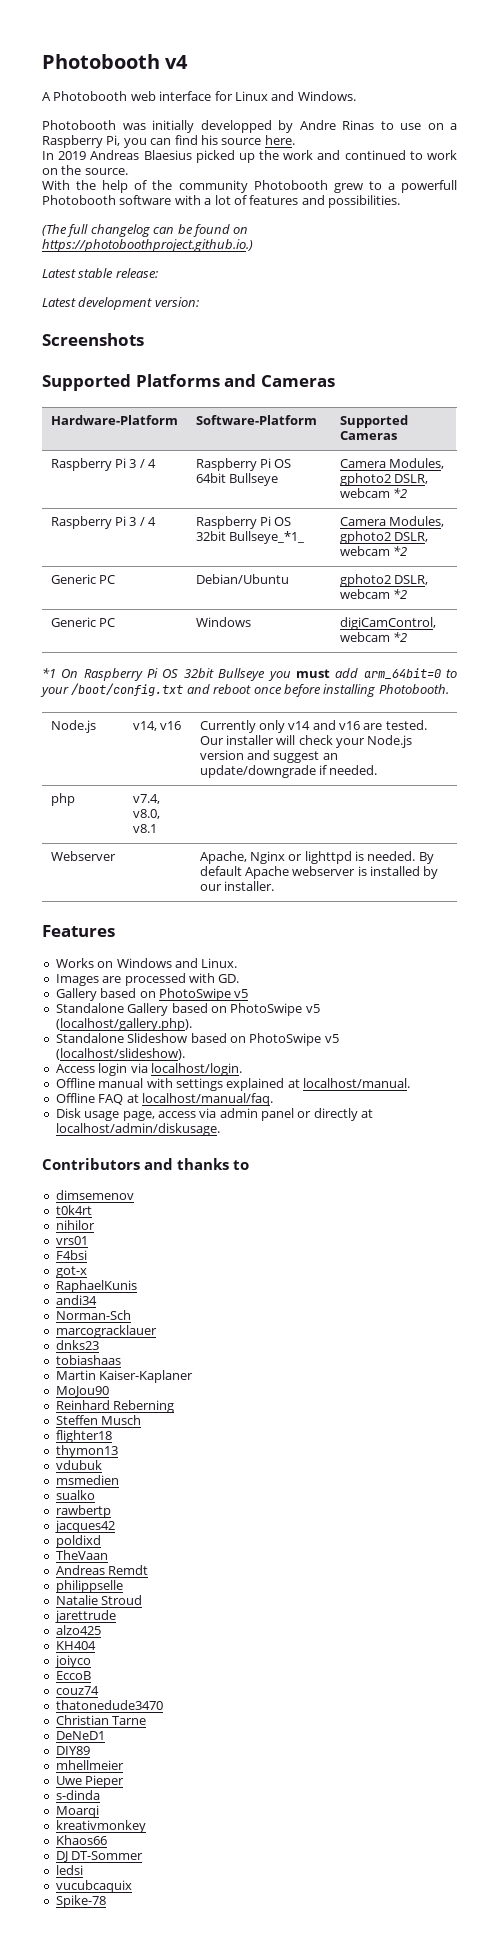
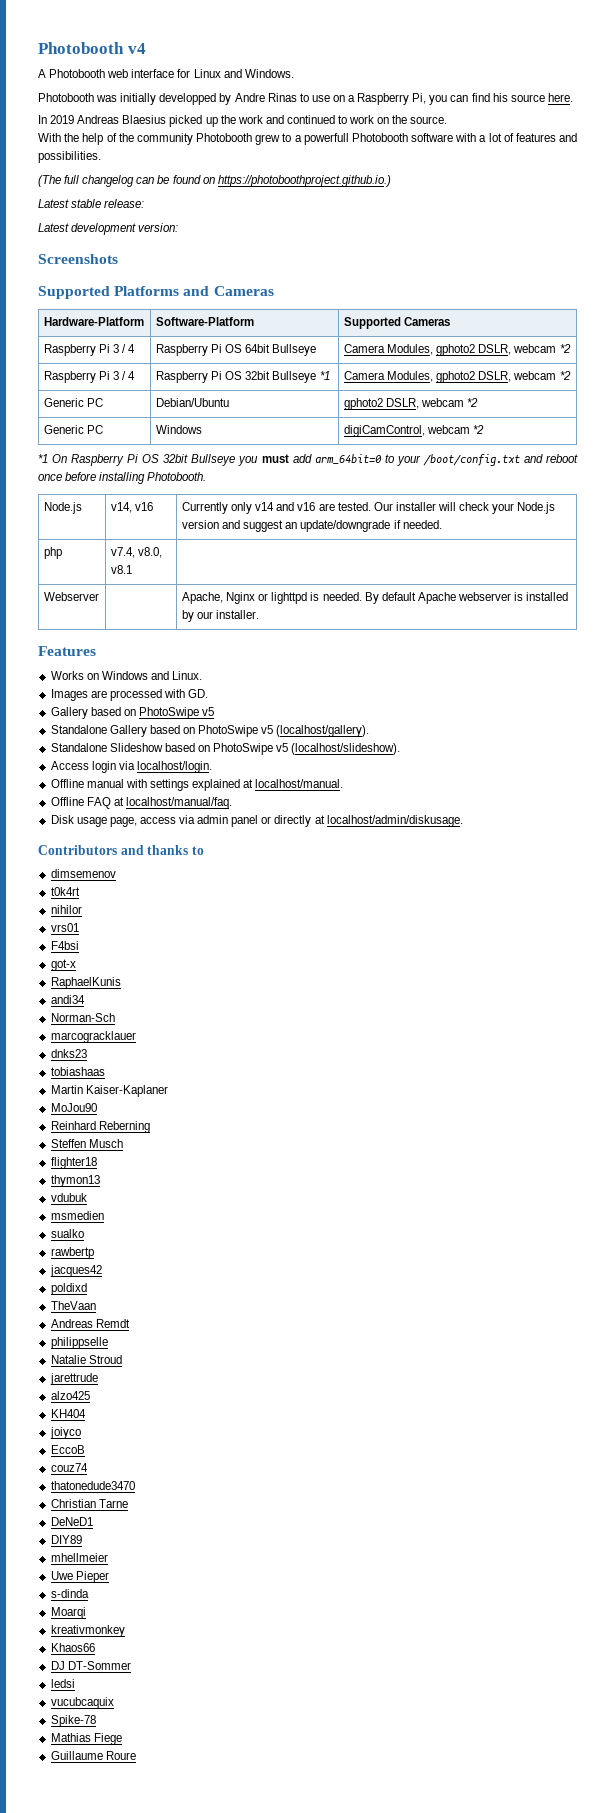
- Raspberry Pi 3 / 4 | Raspberry Pi OS 32bit Bullseye_*1_ | Camera Modules, gphoto2 DSLR, webcam *2
+ Raspberry Pi 3 / 4 | Raspberry Pi OS 32bit Bullseye *1 | Camera Modules, gphoto2 DSLR, webcam *2
- Standalone Gallery based on PhotoSwipe v5 (localhost/gallery.php).
+ Standalone Gallery based on PhotoSwipe v5 (localhost/gallery).
+ Mathias Fiege
+ Guillaume Roure

